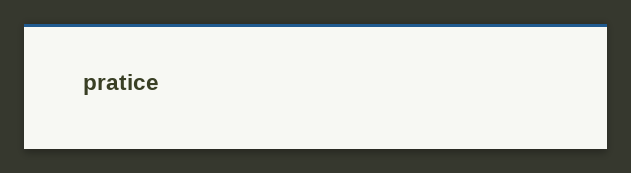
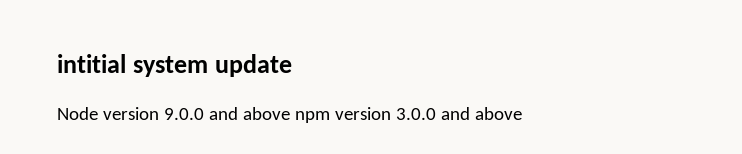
- pratice
+ intitial system update
+ Node version 9.0.0 and above npm version 3.0.0 and above

